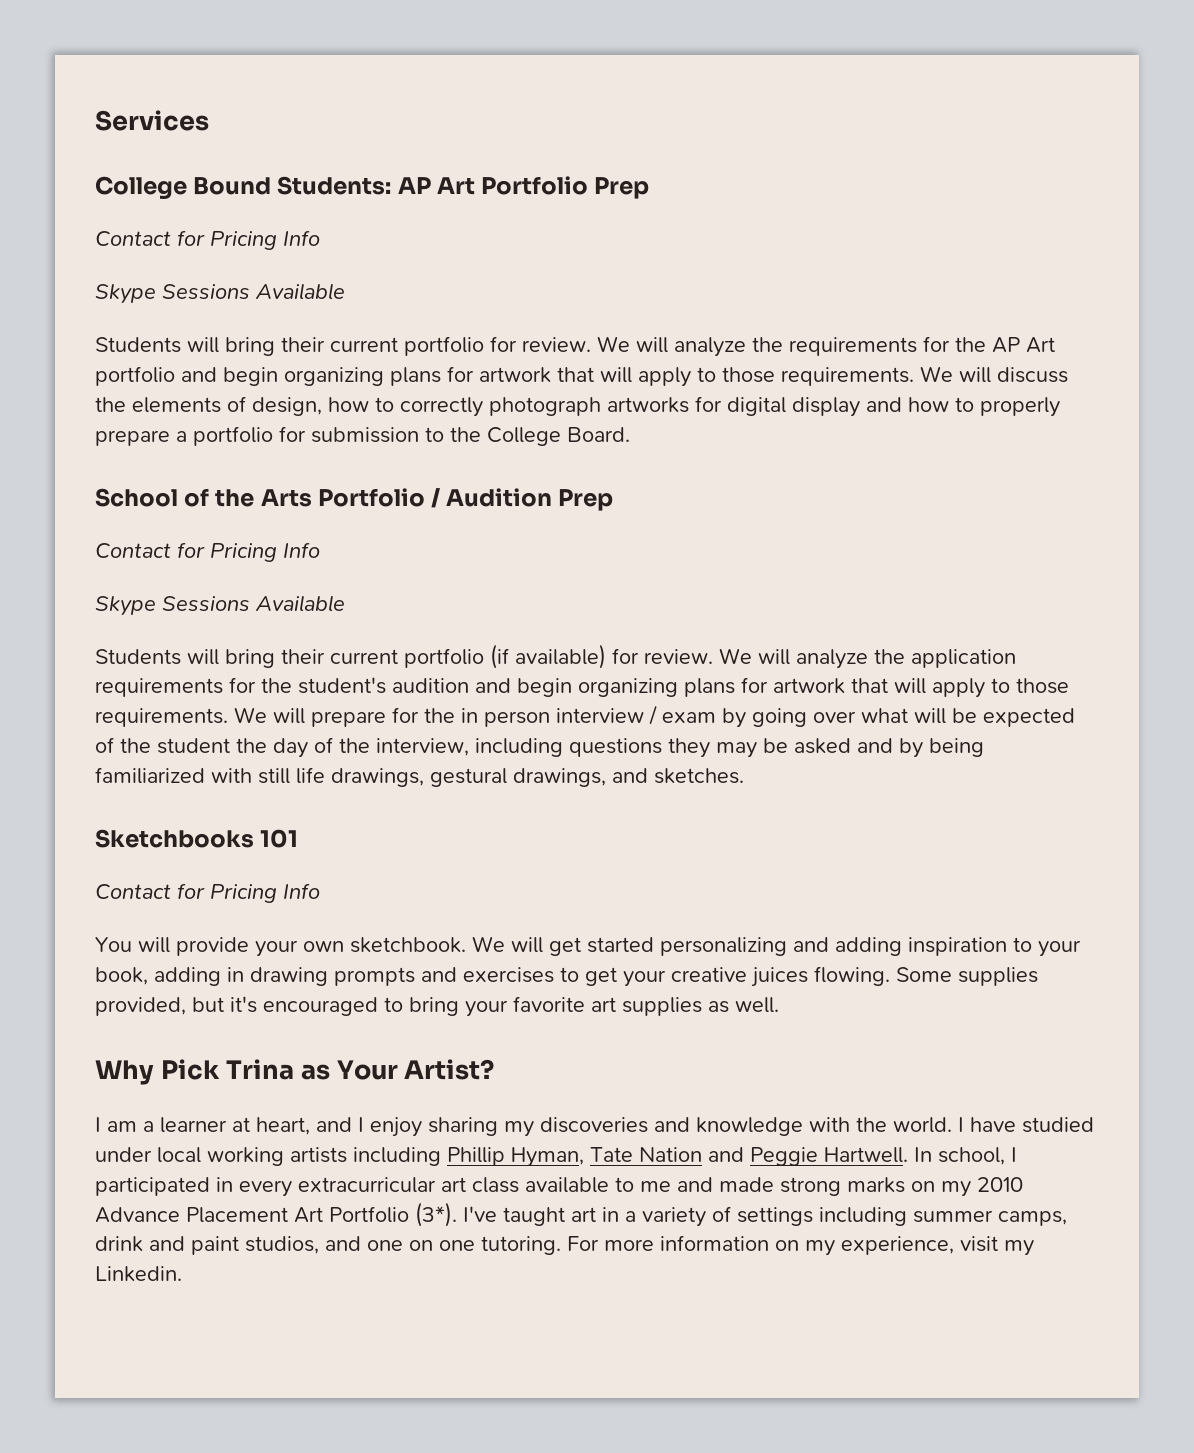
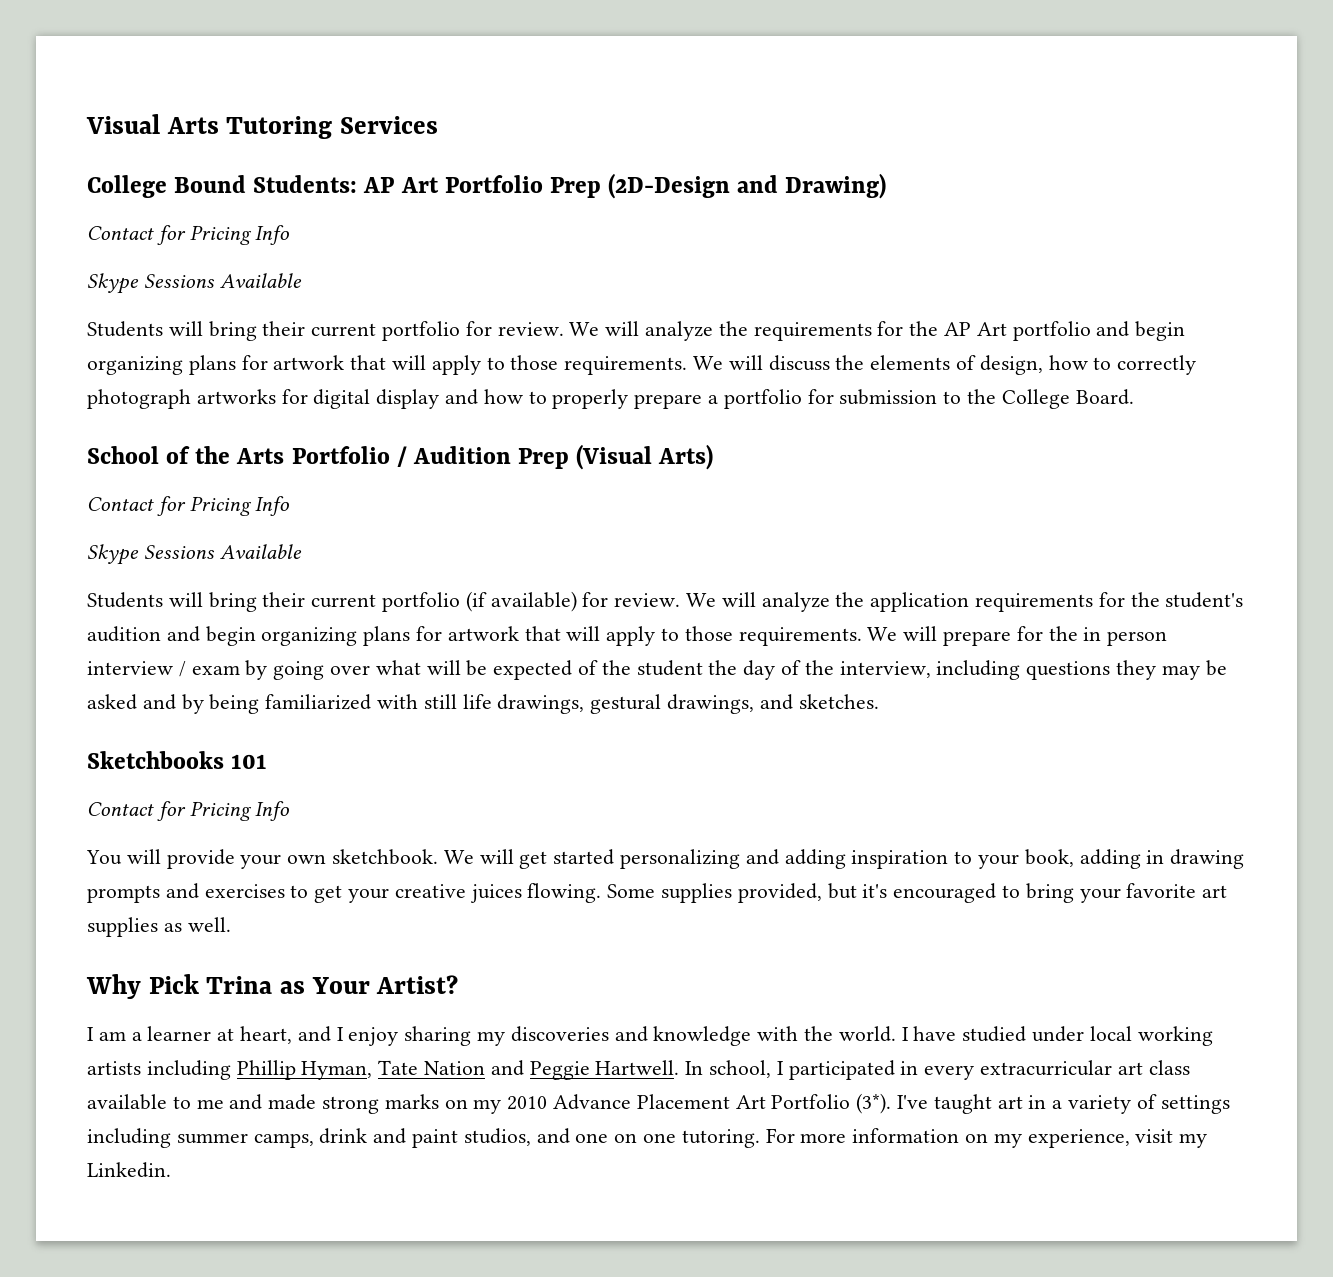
- Services
+ Visual Arts Tutoring Services
- College Bound Students: AP Art Portfolio Prep
+ College Bound Students: AP Art Portfolio Prep (2D-Design and Drawing)
- School of the Arts Portfolio / Audition Prep
+ School of the Arts Portfolio / Audition Prep (Visual Arts)

